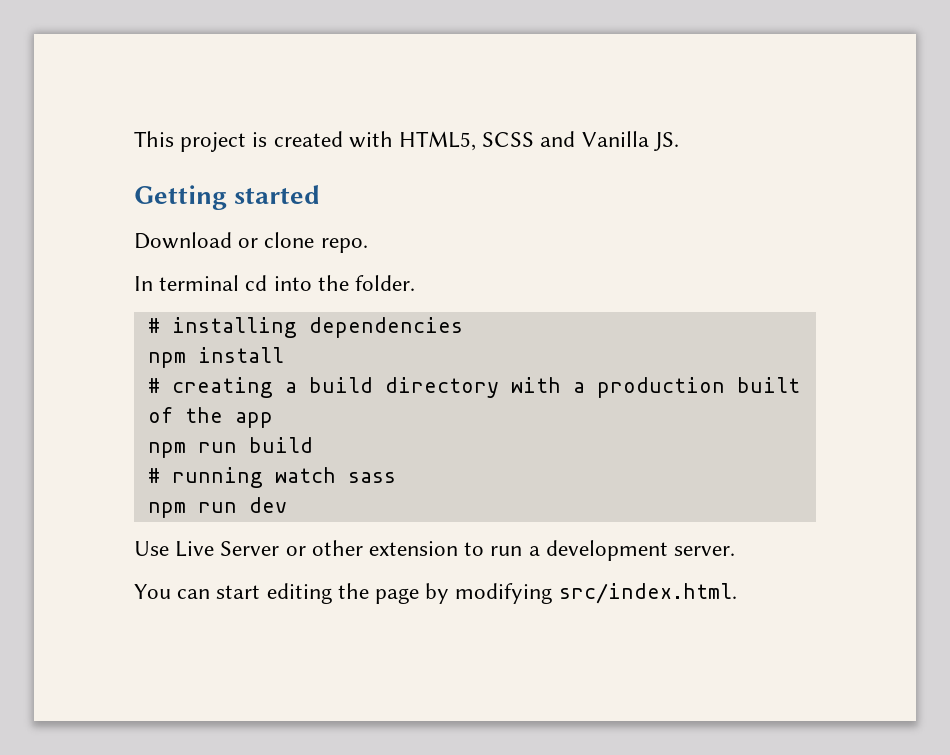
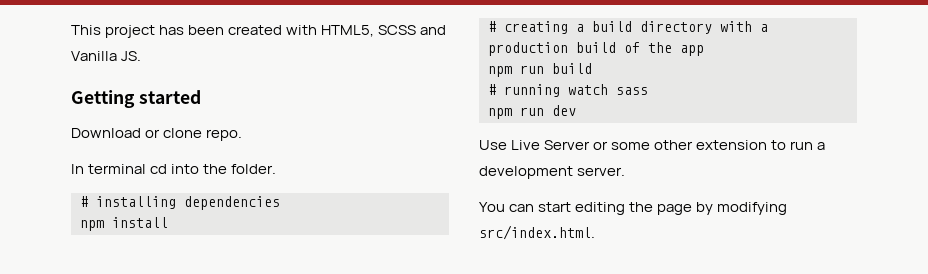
- This project is created with HTML5, SCSS and Vanilla JS.
+ This project has been created with HTML5, SCSS and Vanilla JS.
- # creating a build directory with a production built of the app
+ # creating a build directory with a production build of the app
- Use Live Server or other extension to run a development server.
+ Use Live Server or some other extension to run a development server.

